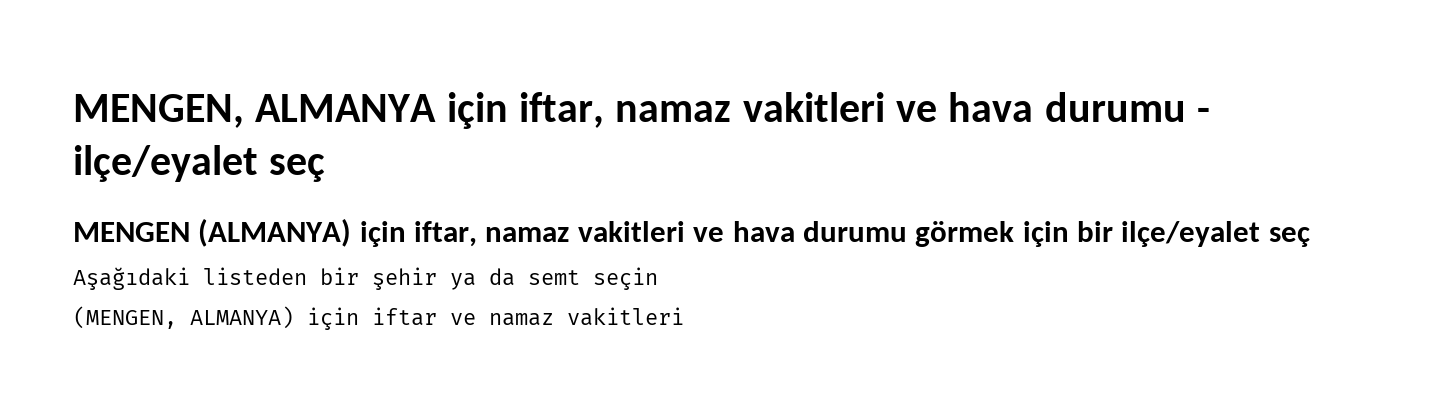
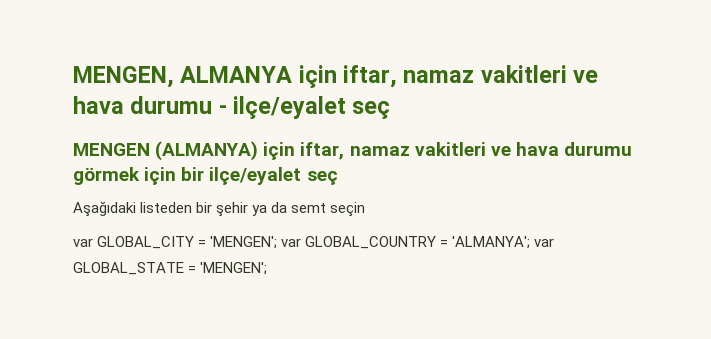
- (MENGEN, ALMANYA) için iftar ve namaz vakitleri
+ var GLOBAL_CITY = 'MENGEN'; var GLOBAL_COUNTRY = 'ALMANYA'; var GLOBAL_STATE = 'MENGEN';

